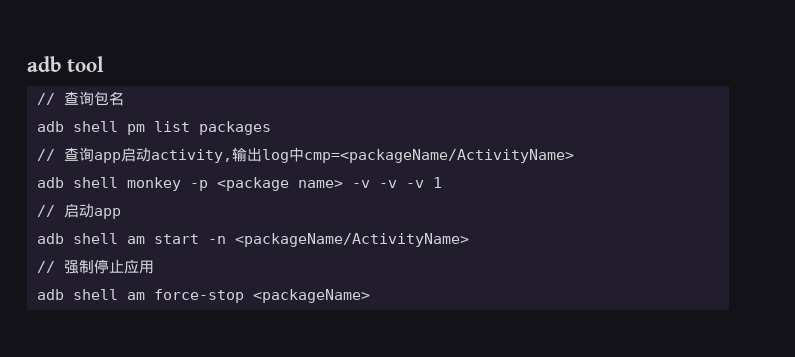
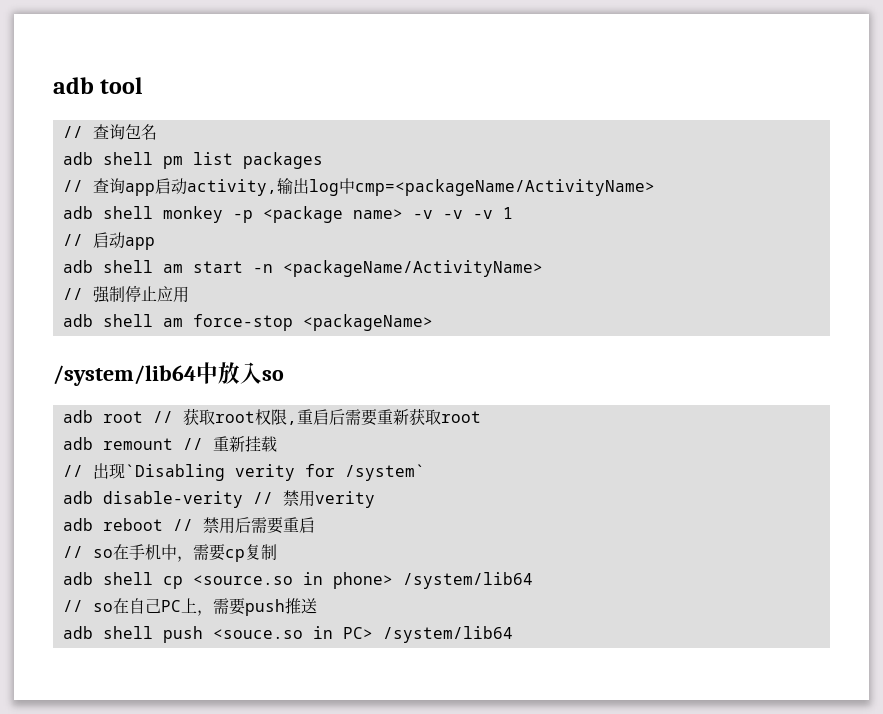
+ /system/lib64中放入so
+ adb root // 获取root权限,重启后需要重新获取root
+ adb remount // 重新挂载
+ // 出现`Disabling verity for /system`
+ adb disable-verity // 禁用verity
+ adb reboot // 禁用后需要重启
+ // so在手机中，需要cp复制
+ adb shell cp <source.so in phone> /system/lib64
+ // so在自己PC上，需要push推送
+ adb shell push <souce.so in PC> /system/lib64

